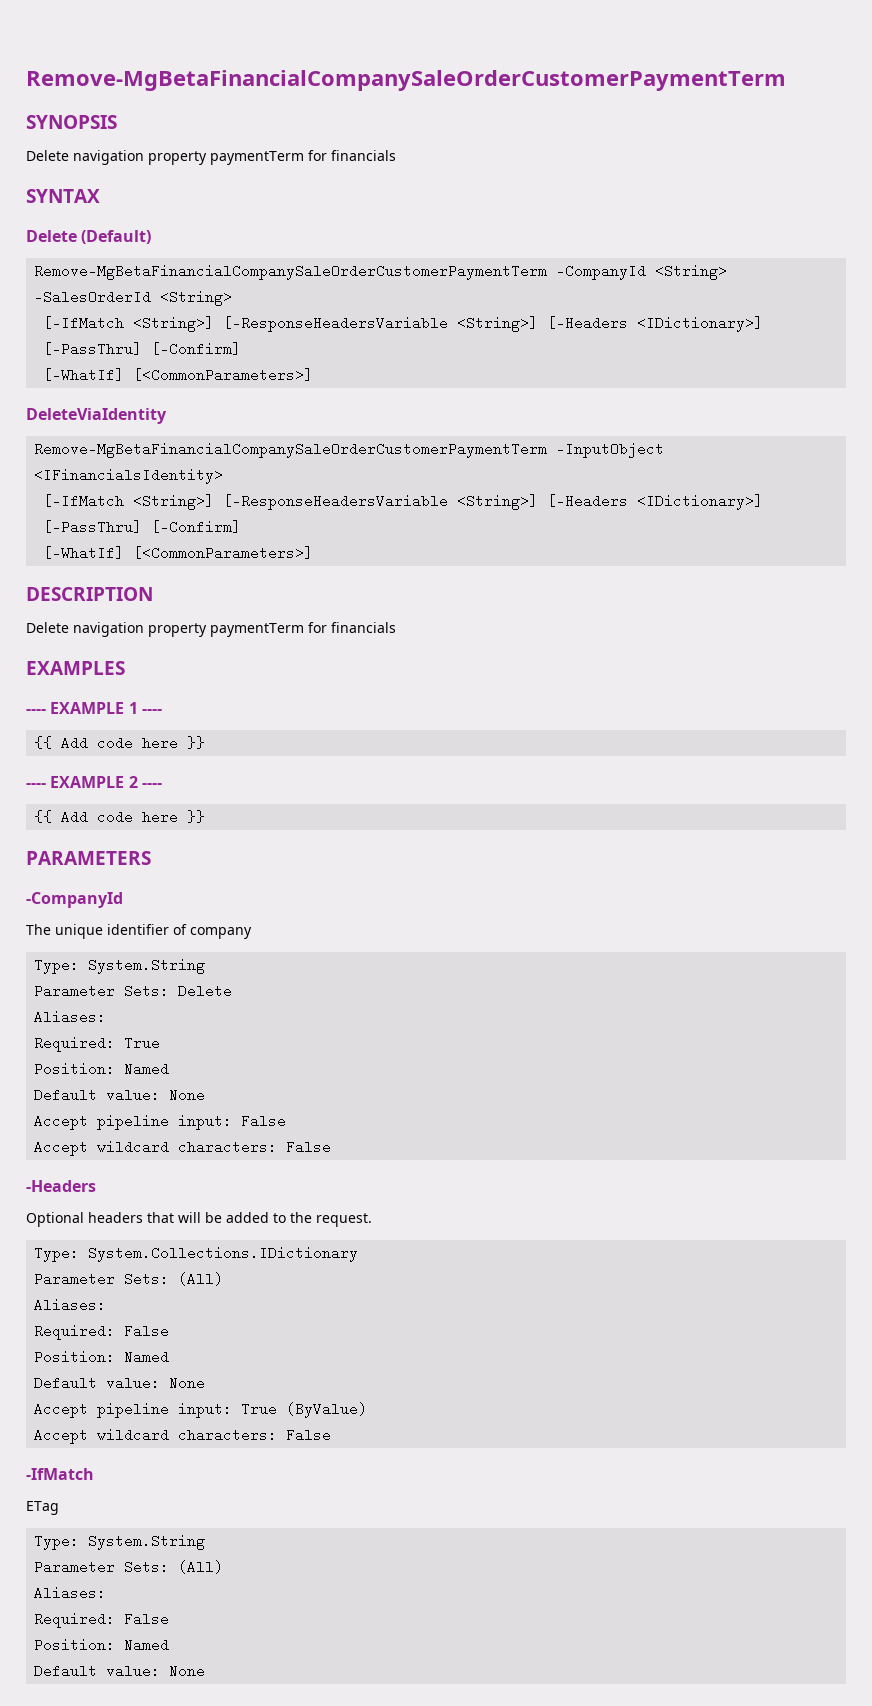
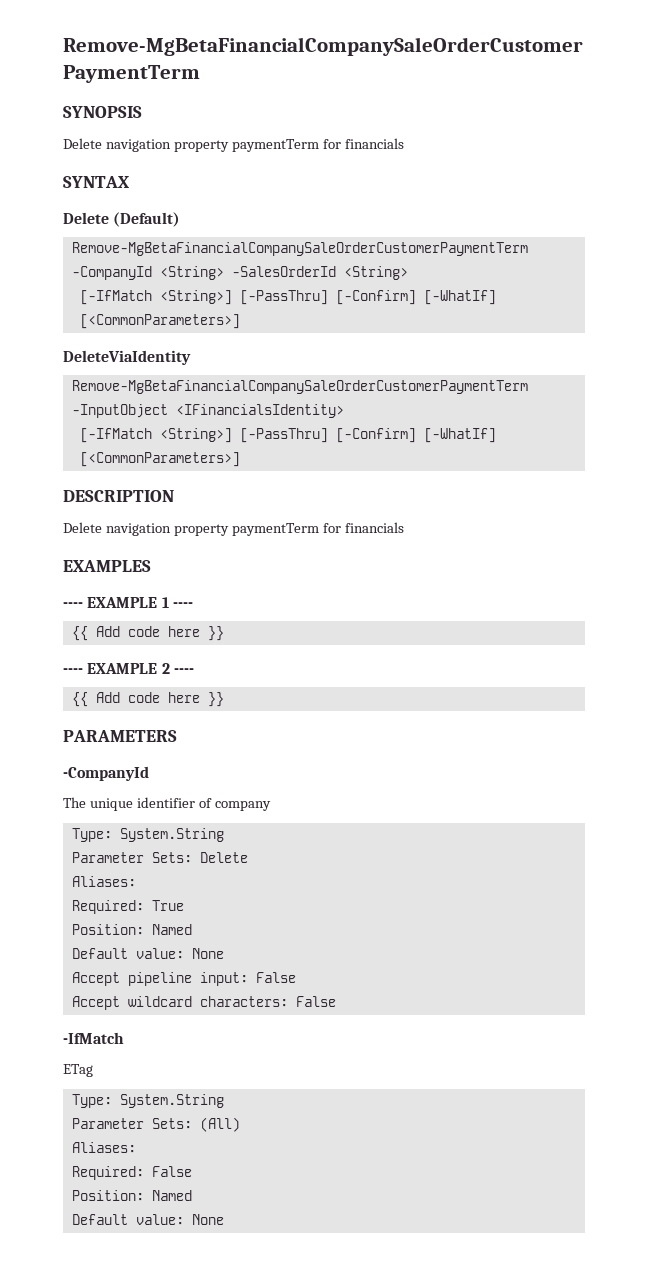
  Remove-MgBetaFinancialCompanySaleOrderCustomerPaymentTerm -CompanyId <String> -SalesOrderId <String>
- [-IfMatch <String>] [-ResponseHeadersVariable <String>] [-Headers <IDictionary>] [-PassThru] [-Confirm]
- [-WhatIf] [<CommonParameters>]
+ [-IfMatch <String>] [-PassThru] [-Confirm] [-WhatIf] [<CommonParameters>]
  Remove-MgBetaFinancialCompanySaleOrderCustomerPaymentTerm -InputObject <IFinancialsIdentity>
- [-IfMatch <String>] [-ResponseHeadersVariable <String>] [-Headers <IDictionary>] [-PassThru] [-Confirm]
- [-WhatIf] [<CommonParameters>]
+ [-IfMatch <String>] [-PassThru] [-Confirm] [-WhatIf] [<CommonParameters>]
- -Headers
- Optional headers that will be added to the request.
- Type: System.Collections.IDictionary
- Parameter Sets: (All)
- Aliases:
- Required: False
- Position: Named
- Default value: None
- Accept pipeline input: True (ByValue)
- Accept wildcard characters: False

